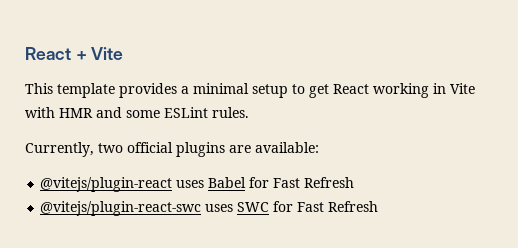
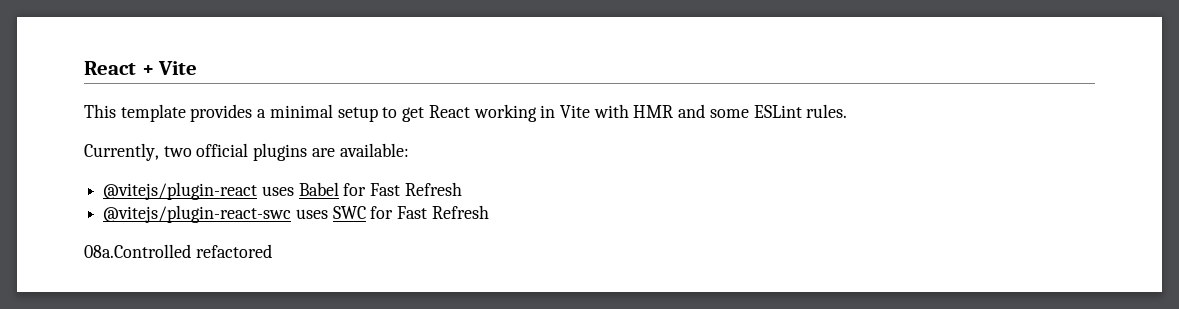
+ 08a.Controlled refactored

